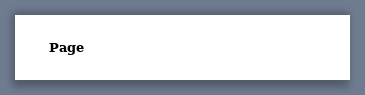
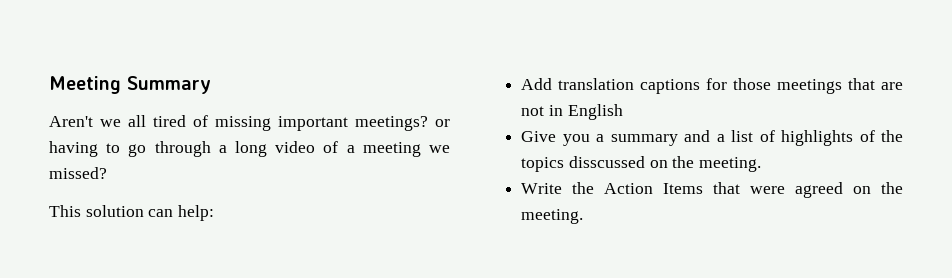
- Page
+ Meeting Summary
+ Aren't we all tired of missing important meetings? or having to go through a long video of a meeting we missed?
+ This solution can help:
+ Add translation captions for those meetings that are not in English
+ Give you a summary and a list of highlights of the topics disscussed on the meeting.
+ Write the Action Items that were agreed on the meeting.

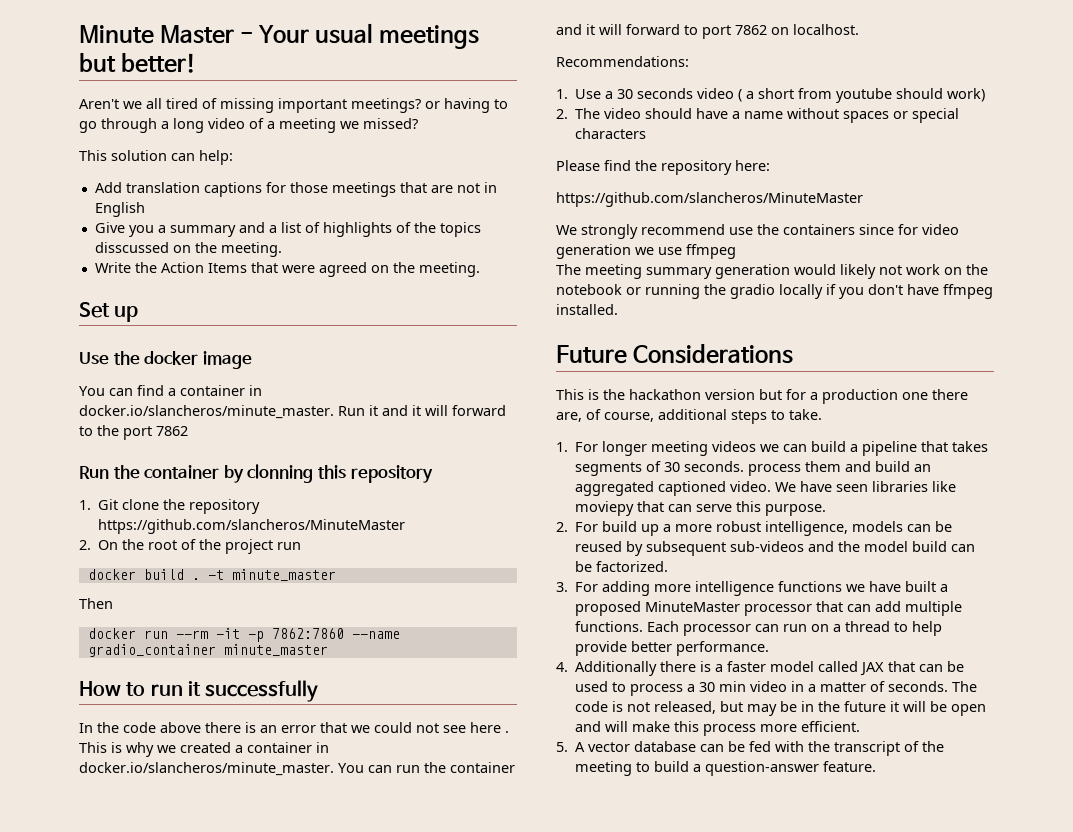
- Meeting Summary
+ Minute Master - Your usual meetings but better!
+ Set up
+ Use the docker image
+ You can find a container in docker.io/slancheros/minute_master. Run it and it will forward to the port 7862
+ Run the container by clonning this repository
+ 1. Git clone the repository https://github.com/slancheros/MinuteMaster
+ 2. On the root of the project run
+ docker build . -t minute_master
+ Then
+ docker run --rm -it -p 7862:7860 --name gradio_container minute_master
+ How to run it successfully
+ In the code above there is an error that we could not see here . This is why we created a container in docker.io/slancheros/minute_master. You can run the container and it will forward to port 7862 on localhost.
+ Recommendations:
+ 1. Use a 30 seconds video ( a short from youtube should work)
+ 2. The video should have a name without spaces or special characters
+ Please find the repository here:
+ https://github.com/slancheros/MinuteMaster
+ We strongly recommend use the containers since for video generation we use ffmpeg
+ The meeting summary generation would likely not work on the notebook or running the gradio locally if you don't have ffmpeg installed.
+ Future Considerations
+ This is the hackathon version but for a production one there are, of course, additional steps to take.
+ 1. For longer meeting videos we can build a pipeline that takes segments of 30 seconds. process them and build an aggregated captioned video. We have seen libraries like moviepy that can serve this purpose.
+ 2. For build up a more robust intelligence, models can be reused by subsequent sub-videos and the model build can be factorized.
+ 3. For adding more intelligence functions we have built a proposed MinuteMaster processor that can add multiple functions. Each processor can run on a thread to help provide better performance.
+ 4. Additionally there is a faster model called JAX that can be used to process a 30 min video in a matter of seconds. The code is not released, but may be in the future it will be open and will make this process more efficient.
+ 5. A vector database can be fed with the transcript of the meeting to build a question-answer feature.

